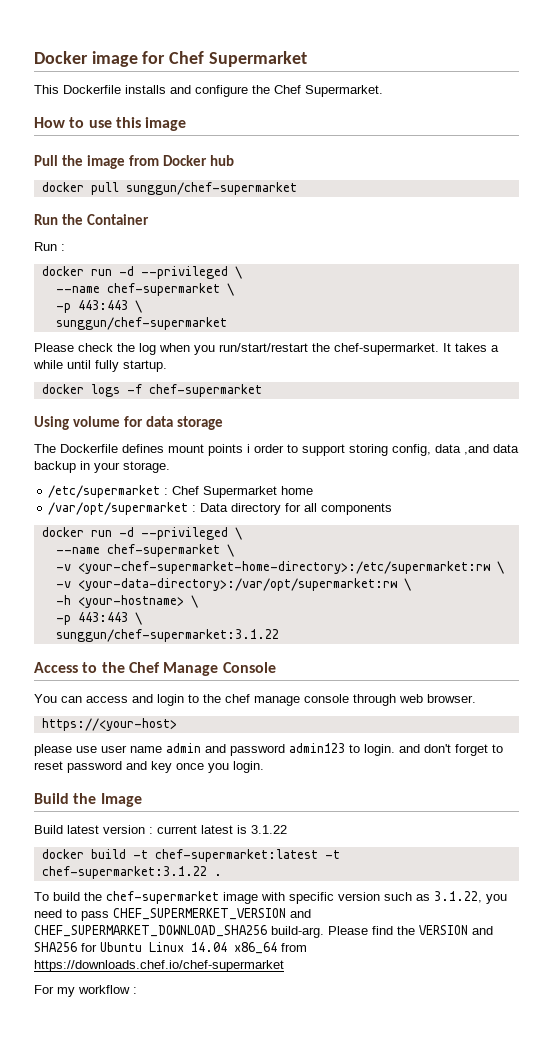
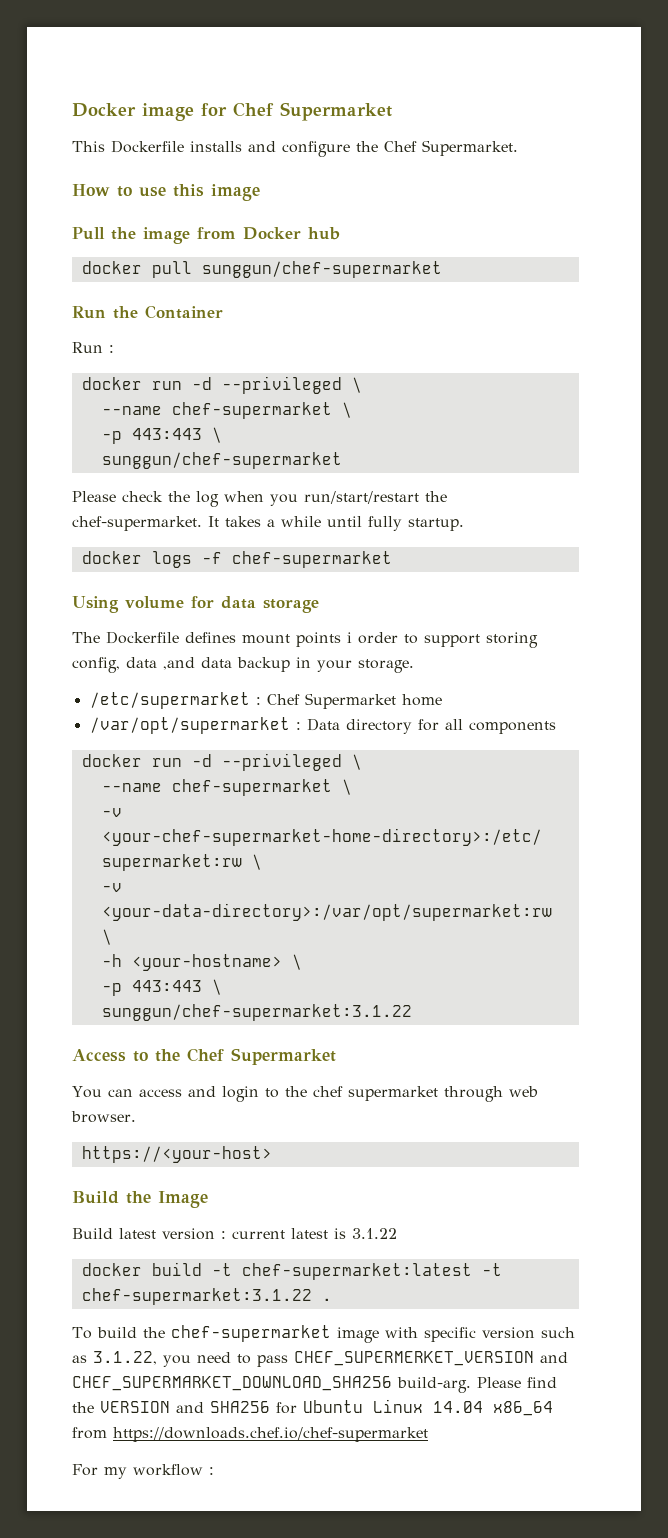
- Access to the Chef Manage Console
+ Access to the Chef Supermarket
- You can access and login to the chef manage console through web browser.
+ You can access and login to the chef supermarket through web browser.
- please use user name admin and password admin123 to login. and don't forget to reset password and key once you login.

